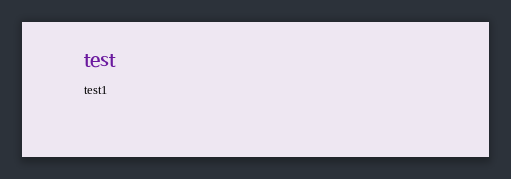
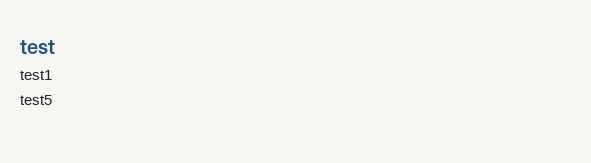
+ test5

